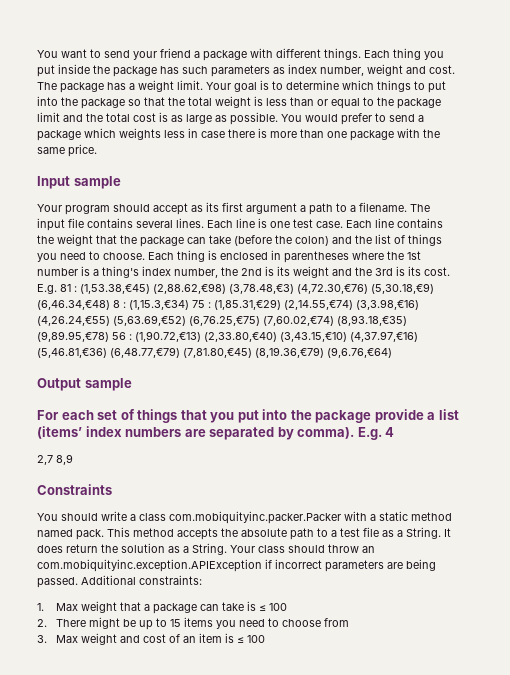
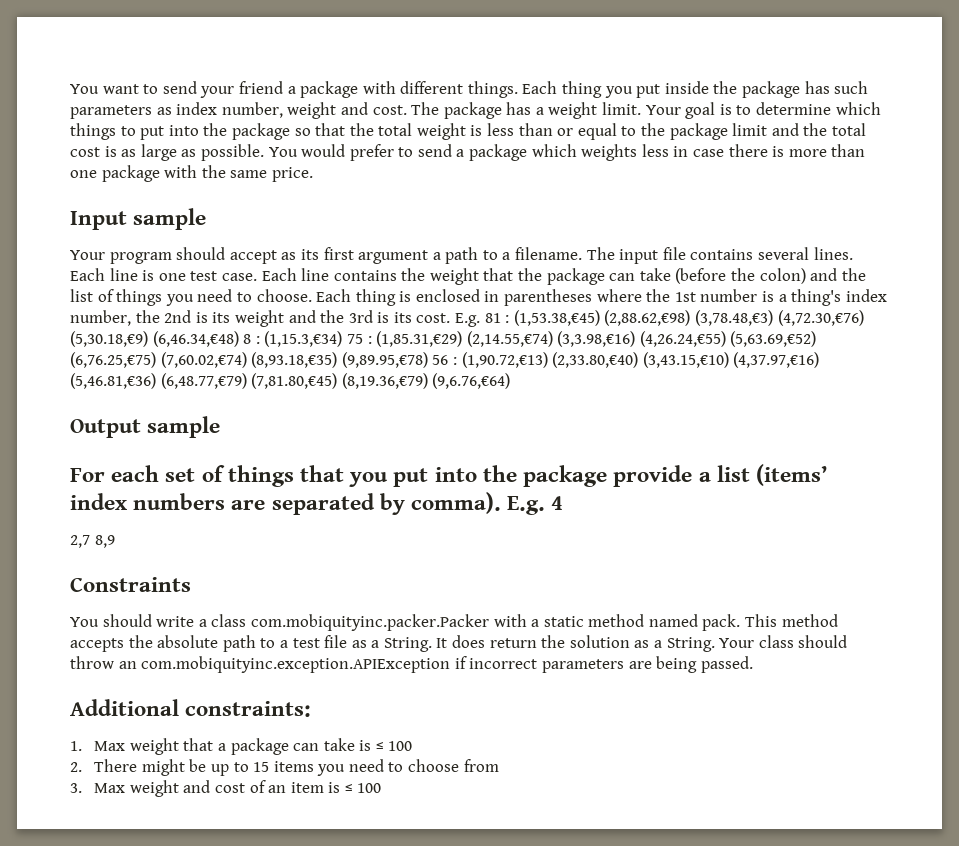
- Your class should throw an com.mobiquityinc.exception.APIException if incorrect parameters are being passed. Additional constraints:
+ Your class should throw an com.mobiquityinc.exception.APIException if incorrect parameters are being passed.
+ Additional constraints:

